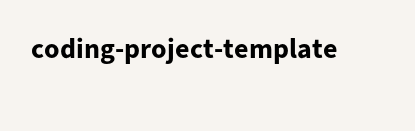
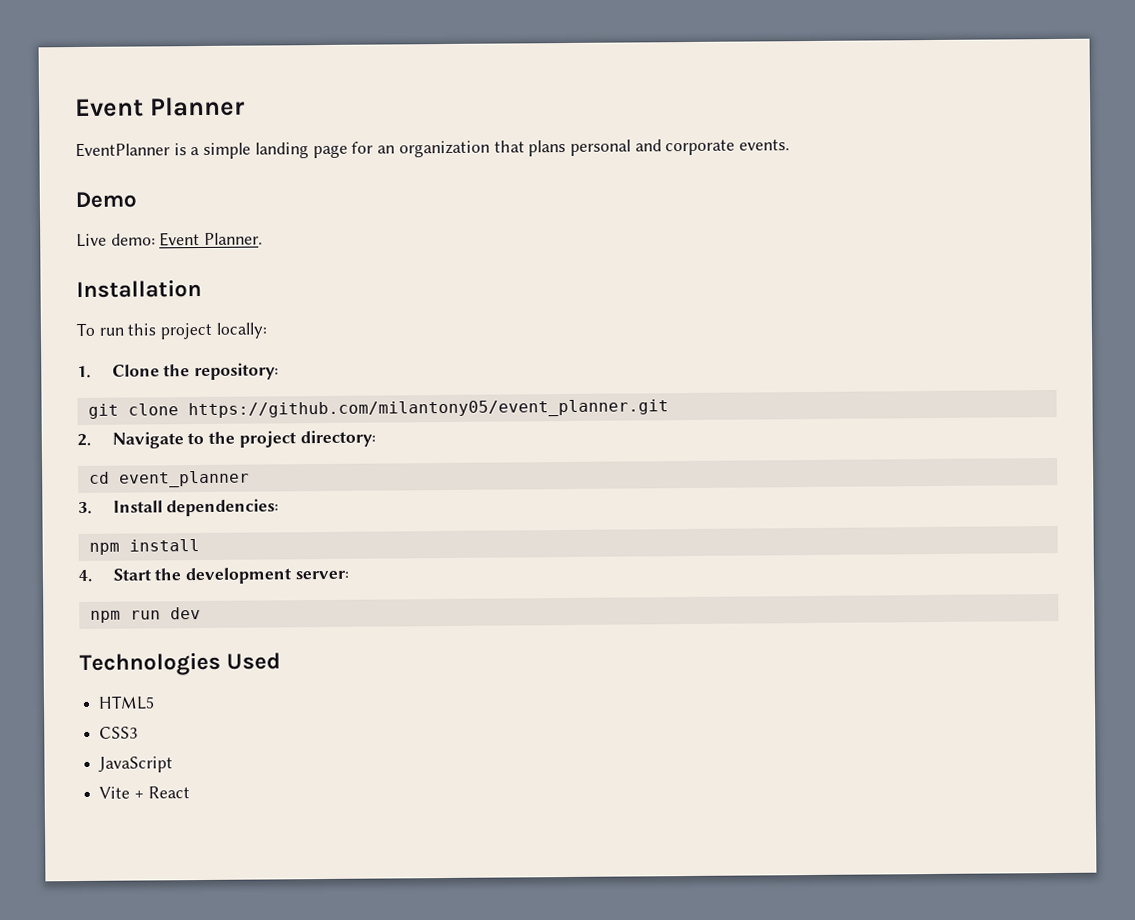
- coding-project-template
+ Event Planner
+ EventPlanner is a simple landing page for an organization that plans personal and corporate events.
+ Demo
+ Live demo: Event Planner.
+ Installation
+ To run this project locally:
+ 1. Clone the repository:
+ git clone https://github.com/milantony05/event_planner.git
+ 2. Navigate to the project directory:
+ cd event_planner
+ 3. Install dependencies:
+ npm install
+ 4. Start the development server:
+ npm run dev
+ Technologies Used
+ HTML5
+ CSS3
+ JavaScript
+ Vite + React

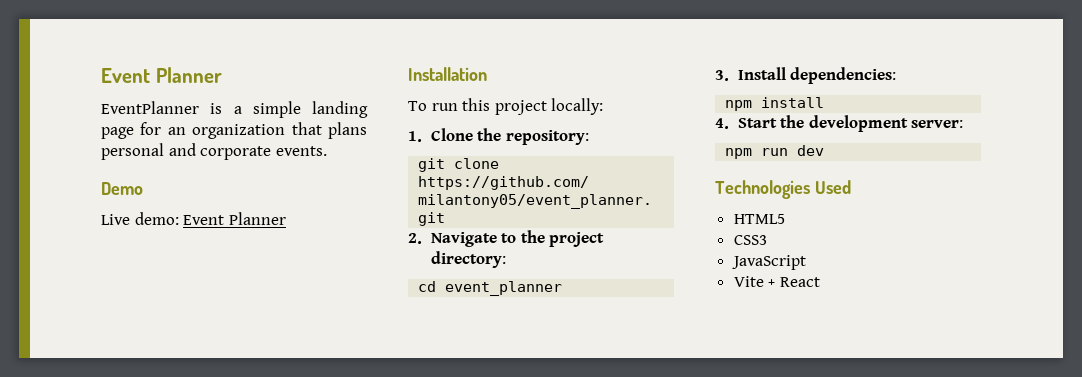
- Live demo: Event Planner.
+ Live demo: Event Planner

